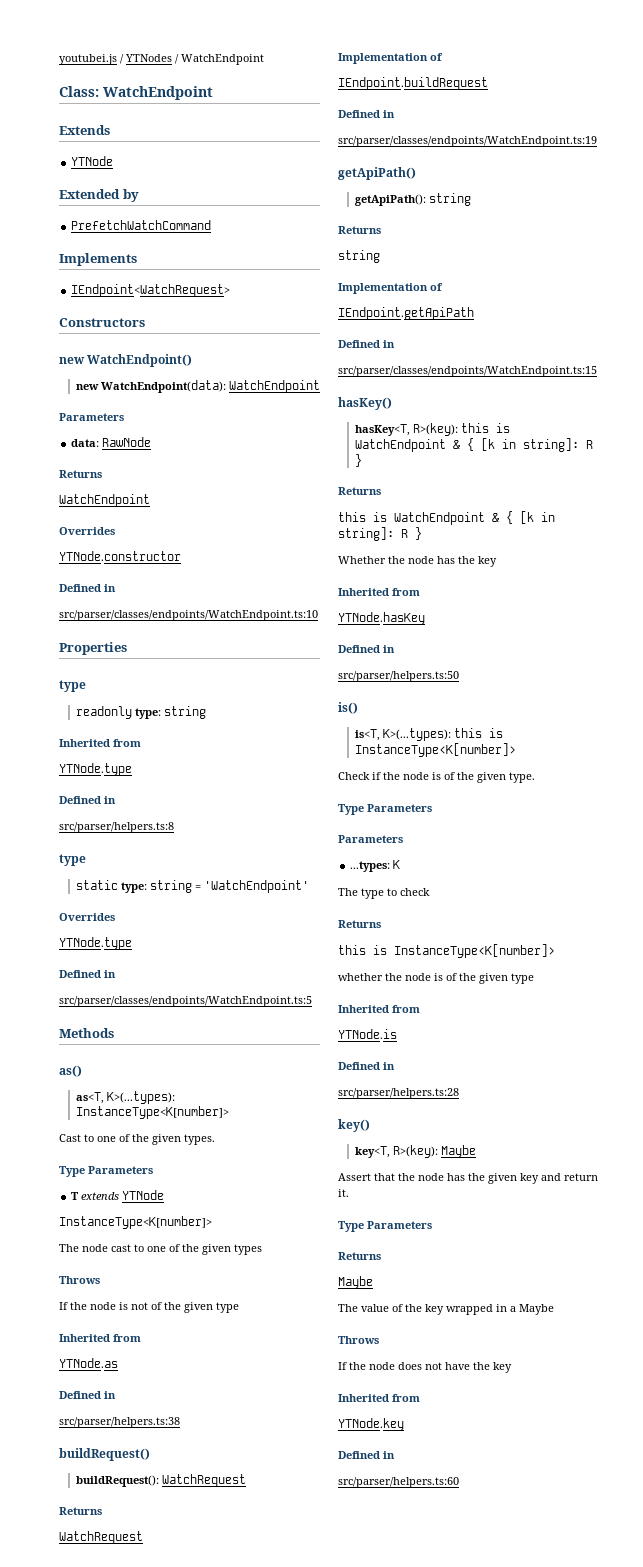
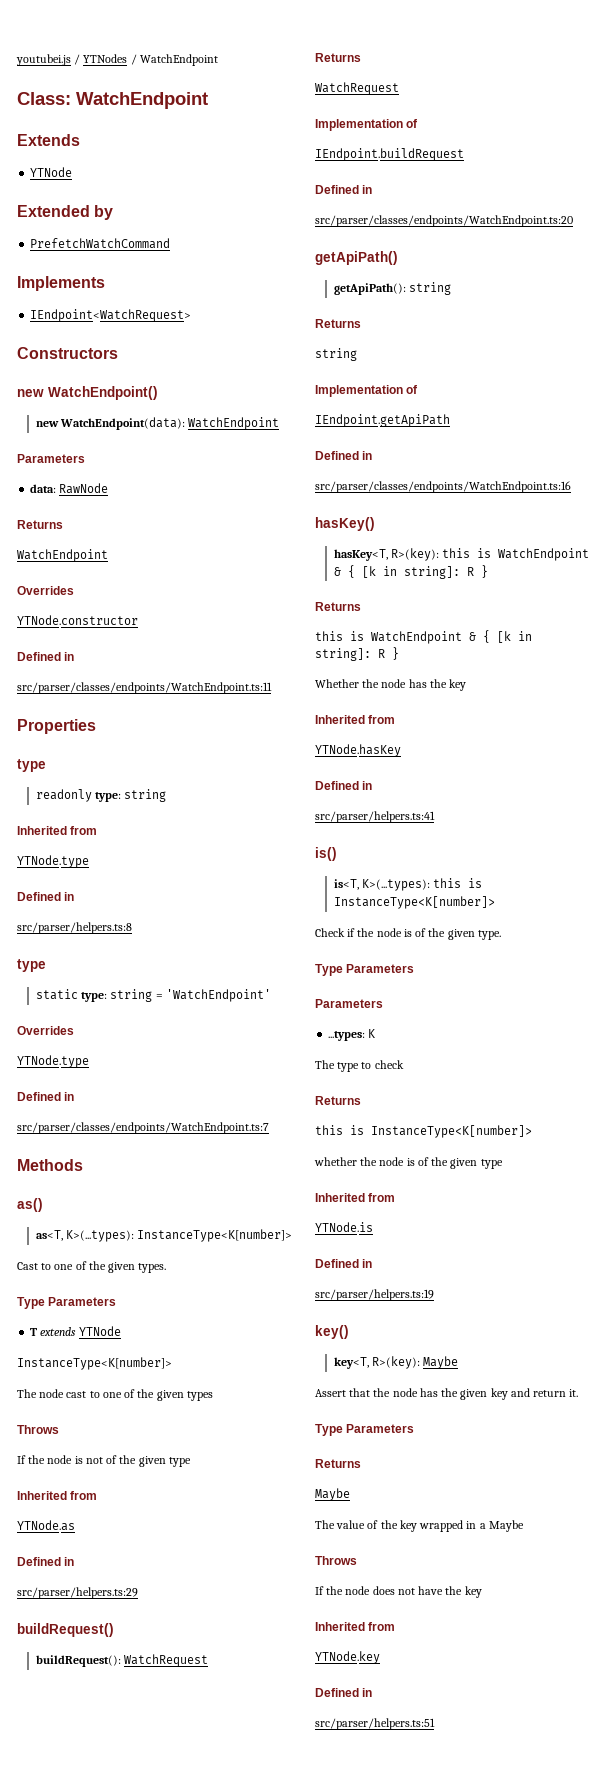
- src/parser/classes/endpoints/WatchEndpoint.ts:10
+ src/parser/classes/endpoints/WatchEndpoint.ts:11
- src/parser/classes/endpoints/WatchEndpoint.ts:5
+ src/parser/classes/endpoints/WatchEndpoint.ts:7
- src/parser/helpers.ts:38
+ src/parser/helpers.ts:29
- src/parser/classes/endpoints/WatchEndpoint.ts:19
+ src/parser/classes/endpoints/WatchEndpoint.ts:20
- src/parser/classes/endpoints/WatchEndpoint.ts:15
+ src/parser/classes/endpoints/WatchEndpoint.ts:16
- src/parser/helpers.ts:50
+ src/parser/helpers.ts:41
- src/parser/helpers.ts:28
+ src/parser/helpers.ts:19
- src/parser/helpers.ts:60
+ src/parser/helpers.ts:51

